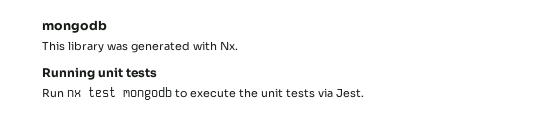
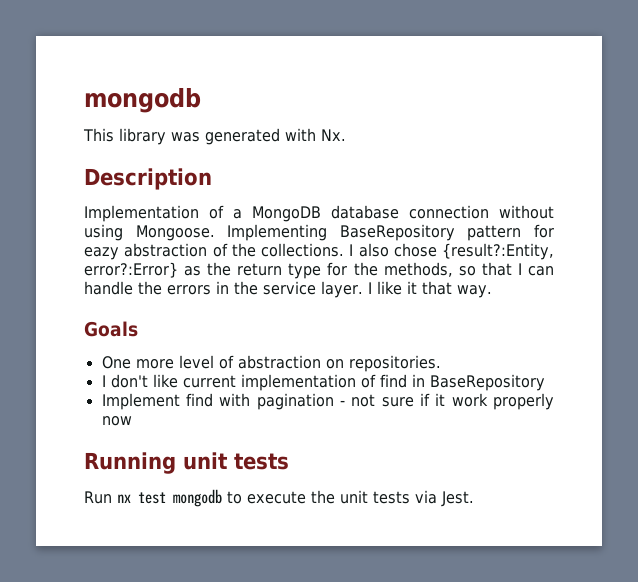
+ Description
+ Implementation of a MongoDB database connection without using Mongoose. Implementing BaseRepository pattern for eazy abstraction of the collections. I also chose {result?:Entity, error?:Error} as the return type for the methods, so that I can handle the errors in the service layer. I like it that way.
+ Goals
+ One more level of abstraction on repositories.
+ I don't like current implementation of find in BaseRepository
+ Implement find with pagination - not sure if it work properly now

